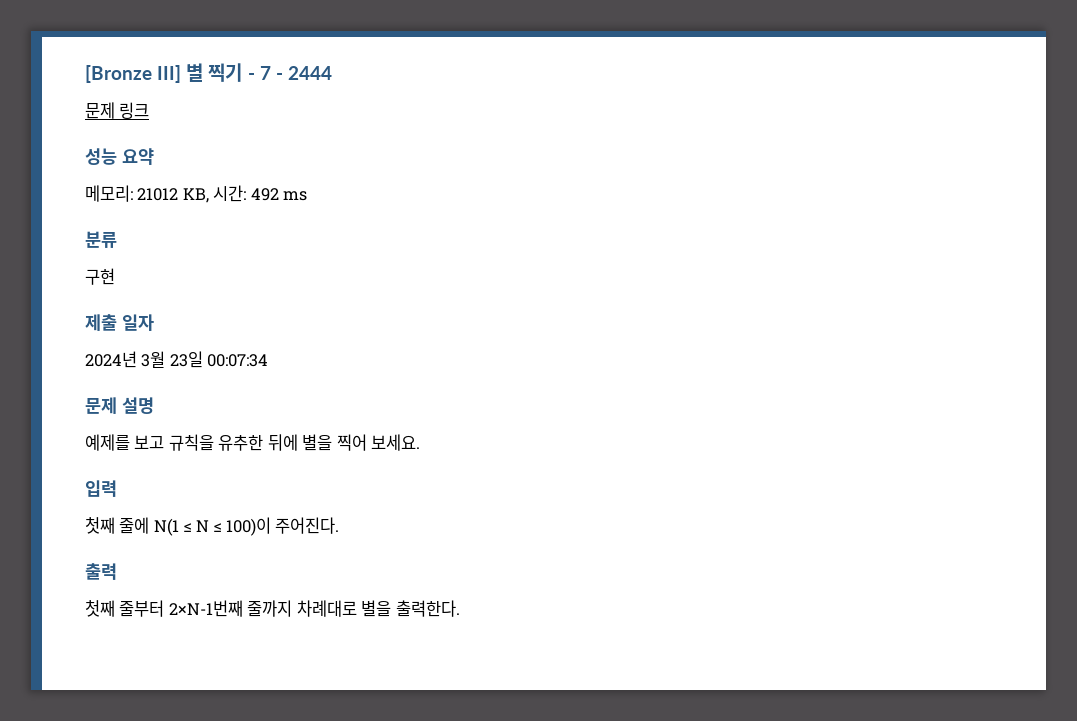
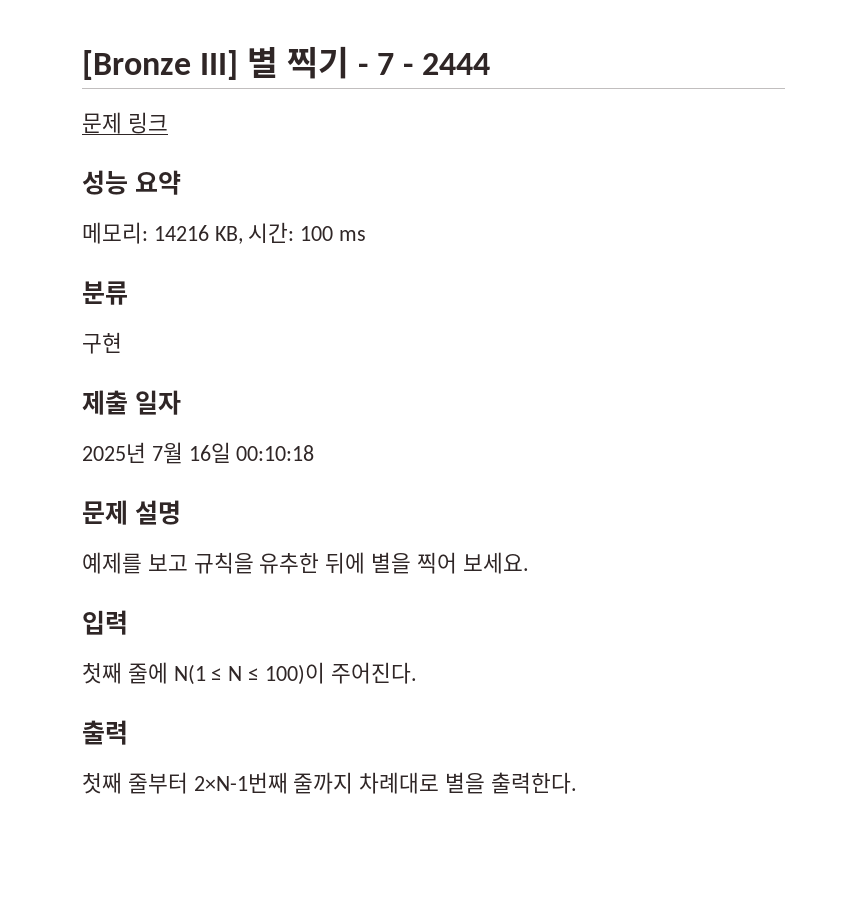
- 메모리: 21012 KB, 시간: 492 ms
+ 메모리: 14216 KB, 시간: 100 ms
- 2024년 3월 23일 00:07:34
+ 2025년 7월 16일 00:10:18

